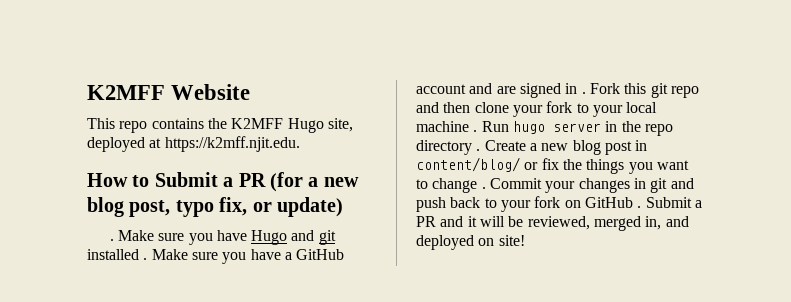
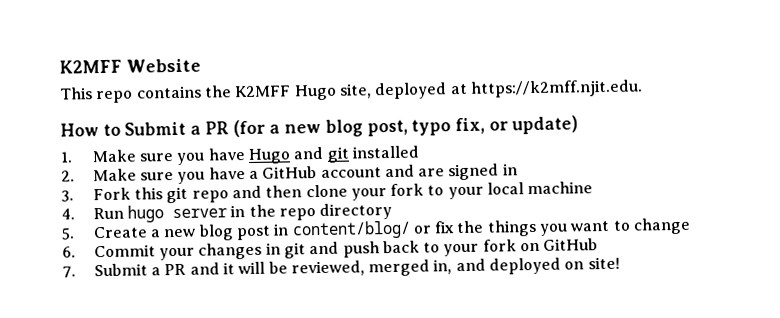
- . Make sure you have Hugo and git installed . Make sure you have a GitHub account and are signed in . Fork this git repo and then clone your fork to your local machine . Run hugo server in the repo directory . Create a new blog post in content/blog/ or fix the things you want to change . Commit your changes in git and push back to your fork on GitHub . Submit a PR and it will be reviewed, merged in, and deployed on site!
+ 1. Make sure you have Hugo and git installed
+ 2. Make sure you have a GitHub account and are signed in
+ 3. Fork this git repo and then clone your fork to your local machine
+ 4. Run hugo server in the repo directory
+ 5. Create a new blog post in content/blog/ or fix the things you want to change
+ 6. Commit your changes in git and push back to your fork on GitHub
+ 7. Submit a PR and it will be reviewed, merged in, and deployed on site!

